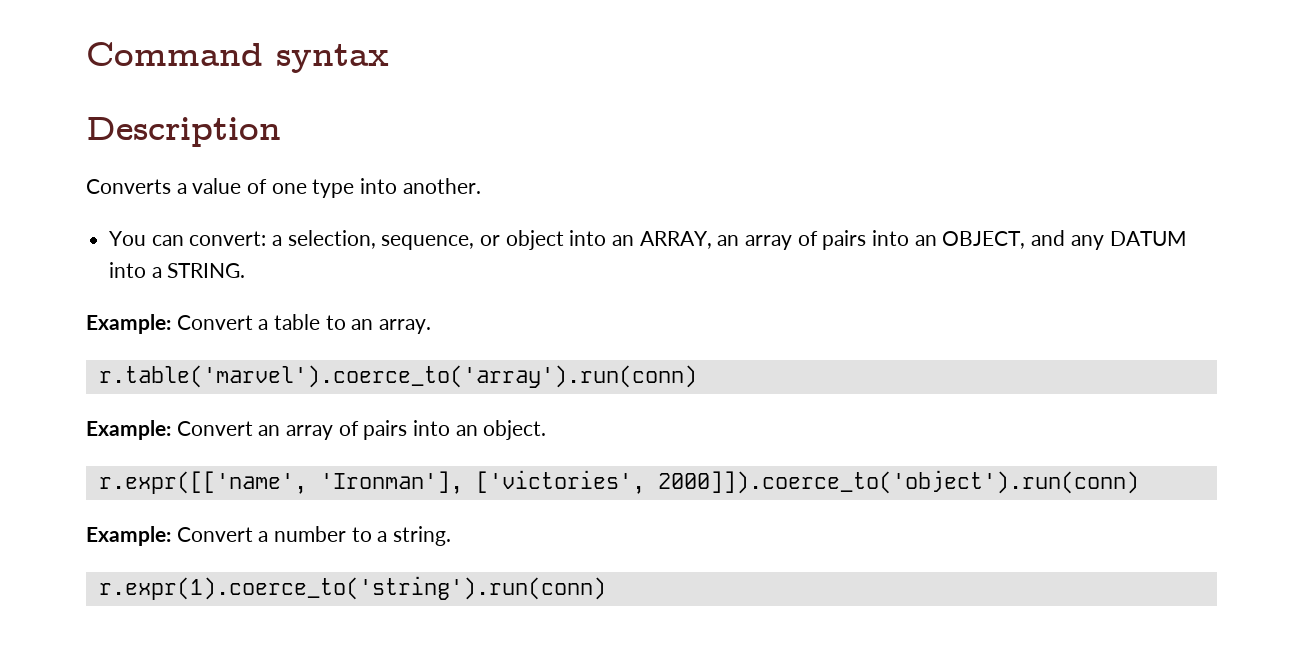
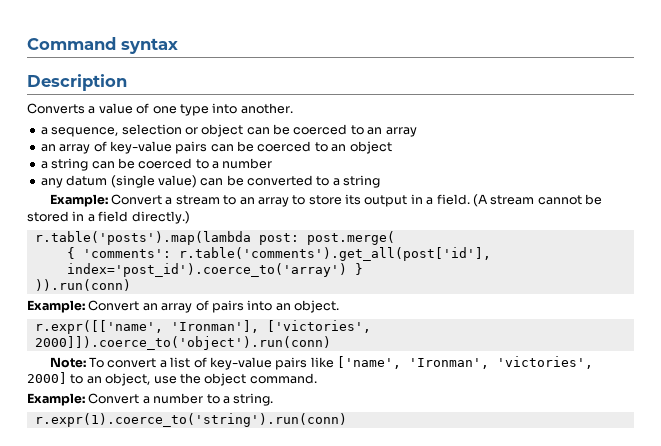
- You can convert: a selection, sequence, or object into an ARRAY, an array of pairs into an OBJECT, and any DATUM into a STRING.
- Example: Convert a table to an array.
- r.table('marvel').coerce_to('array').run(conn)
+ a sequence, selection or object can be coerced to an array
+ an array of key-value pairs can be coerced to an object
+ a string can be coerced to a number
+ any datum (single value) can be converted to a string
+ Example: Convert a stream to an array to store its output in a field. (A stream cannot be stored in a field directly.)
+ r.table('posts').map(lambda post: post.merge(
+ { 'comments': r.table('comments').get_all(post['id'], index='post_id').coerce_to('array') }
+ )).run(conn)
+ Note: To convert a list of key-value pairs like ['name', 'Ironman', 'victories', 2000] to an object, use the object command.

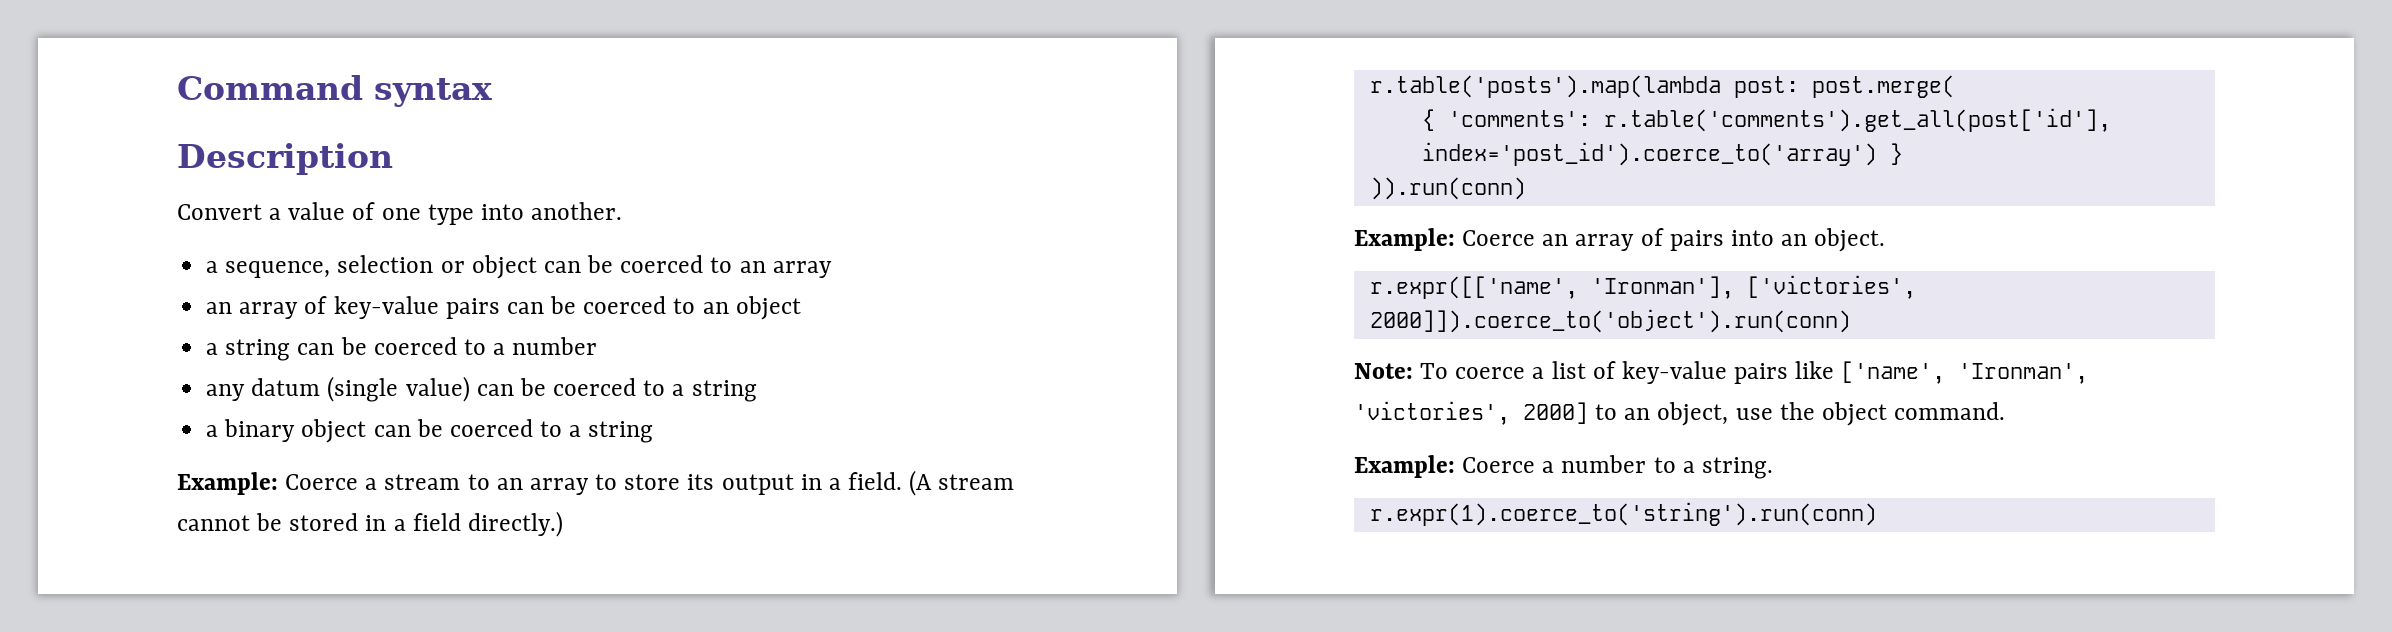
- Converts a value of one type into another.
+ Convert a value of one type into another.
- any datum (single value) can be converted to a string
+ any datum (single value) can be coerced to a string
+ a binary object can be coerced to a string
- Example: Convert a stream to an array to store its output in a field.
+ Example: Coerce a stream to an array to store its output in a field.
- Example: Convert an array of pairs into an object.
+ Example: Coerce an array of pairs into an object.
- Note: To convert a list of key-value pairs like ['name', 'Ironman', 'victories', 2000] to an object, use the object command.
+ Note: To coerce a list of key-value pairs like ['name', 'Ironman', 'victories', 2000] to an object, use the object command.
- Example: Convert a number to a string.
+ Example: Coerce a number to a string.

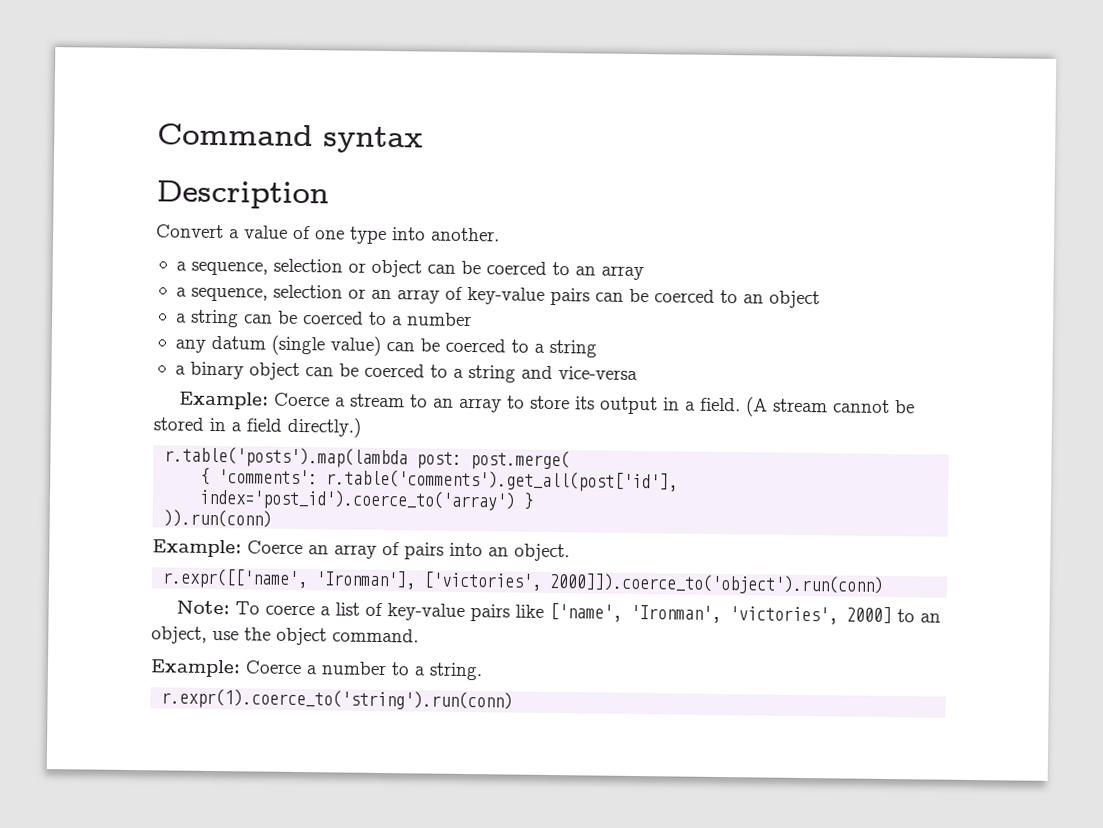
- an array of key-value pairs can be coerced to an object
+ a sequence, selection or an array of key-value pairs can be coerced to an object
- a binary object can be coerced to a string
+ a binary object can be coerced to a string and vice-versa

